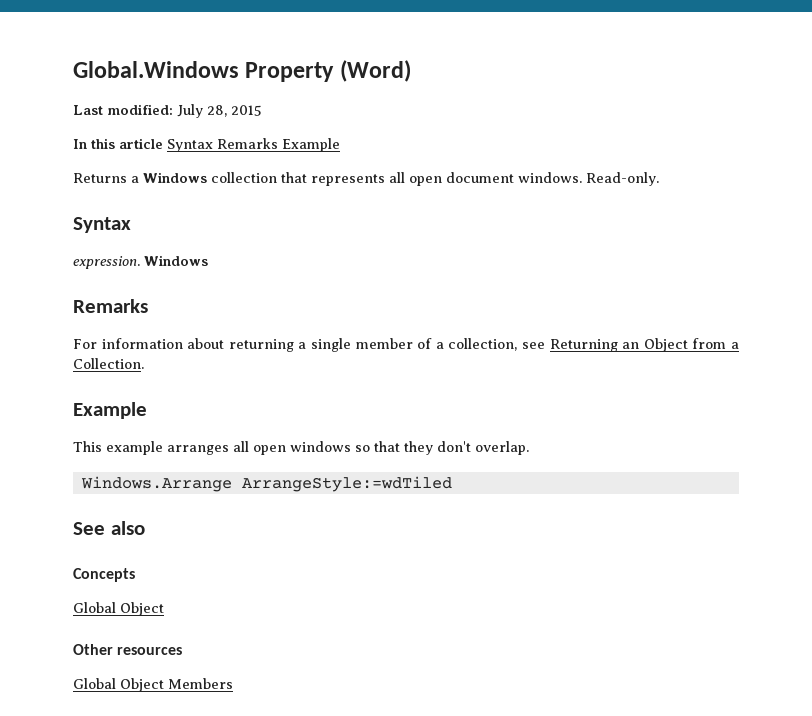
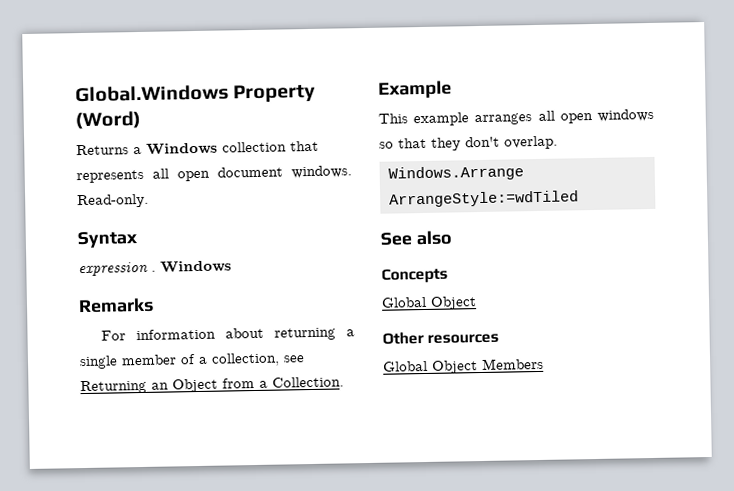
- Last modified: July 28, 2015
- In this article Syntax Remarks Example
- expression.
+ expression .

